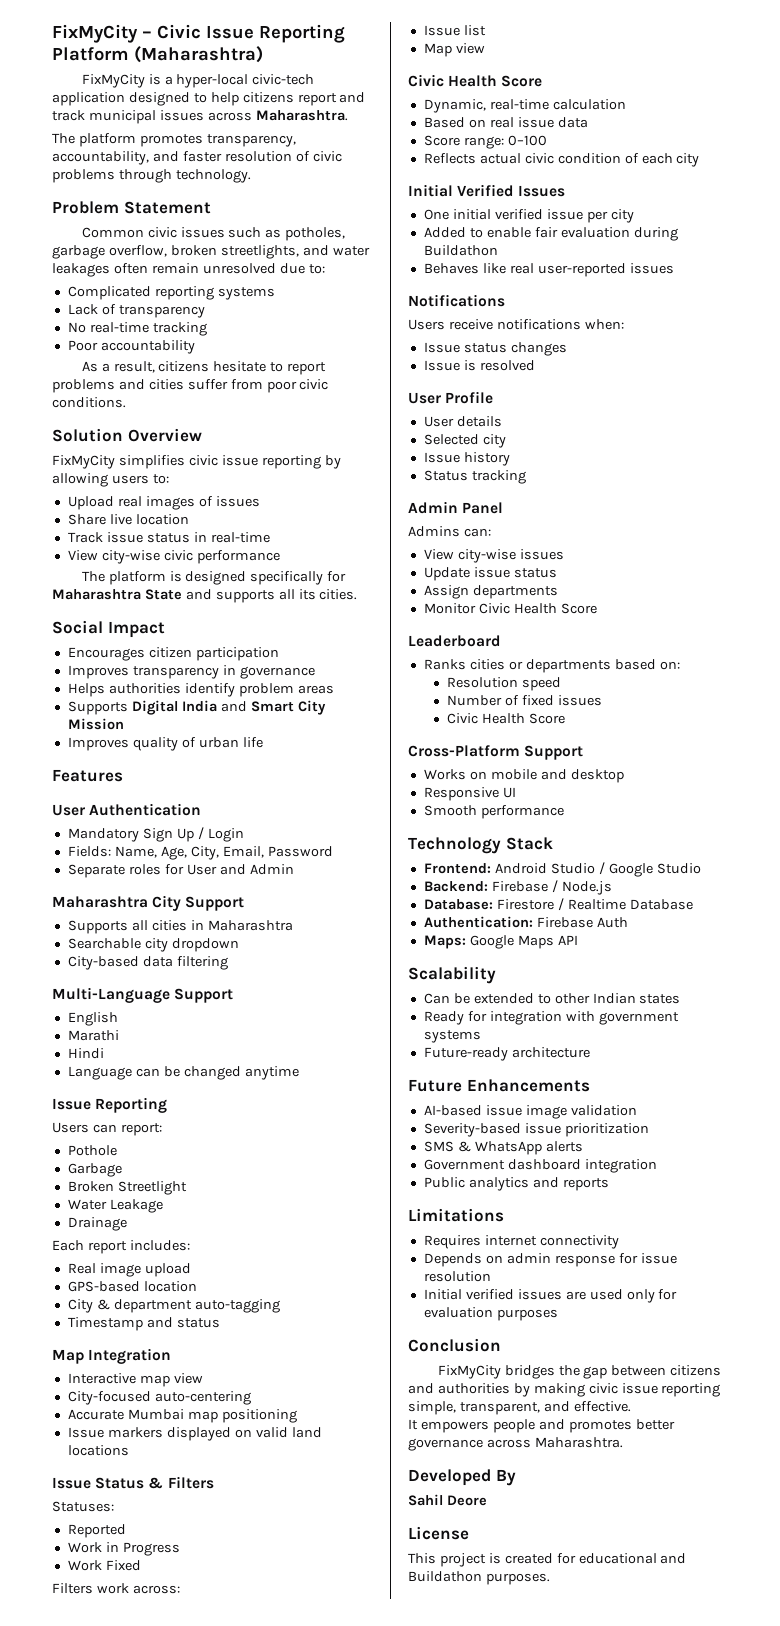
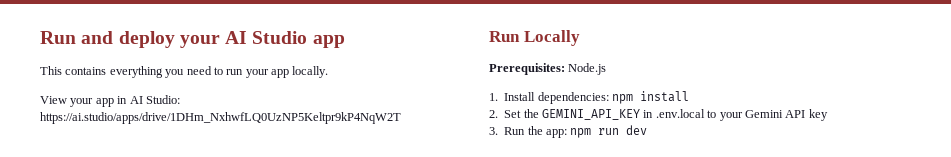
- FixMyCity – Civic Issue Reporting Platform (Maharashtra)
- FixMyCity is a hyper-local civic-tech application designed to help citizens report and track municipal issues across Maharashtra.
- The platform promotes transparency, accountability, and faster resolution of civic problems through technology.
- Problem Statement
- Common civic issues such as potholes, garbage overflow, broken streetlights, and water leakages often remain unresolved due to:
- Complicated reporting systems
- Lack of transparency
- No real-time tracking
- Poor accountability
- As a result, citizens hesitate to report problems and cities suffer from poor civic conditions.
- Solution Overview
- FixMyCity simplifies civic issue reporting by allowing users to:
- Upload real images of issues
- Share live location
- Track issue status in real-time
- View city-wise civic performance
- The platform is designed specifically for Maharashtra State and supports all its cities.
- Social Impact
- Encourages citizen participation
- Improves transparency in governance
- Helps authorities identify problem areas
- Supports Digital India and Smart City Mission
- Improves quality of urban life
- Features
- User Authentication
- Mandatory Sign Up / Login
- Fields: Name, Age, City, Email, Password
- Separate roles for User and Admin
- Maharashtra City Support
- Supports all cities in Maharashtra
- Searchable city dropdown
- City-based data filtering
- Multi-Language Support
- English
- Marathi
- Hindi
- Language can be changed anytime
- Issue Reporting
- Users can report:
- Pothole
- Garbage
- Broken Streetlight
- Water Leakage
- Drainage
- Each report includes:
- Real image upload
- GPS-based location
- City & department auto-tagging
- Timestamp and status
- Map Integration
- Interactive map view
- City-focused auto-centering
- Accurate Mumbai map positioning
- Issue markers displayed on valid land locations
- Issue Status & Filters
- Statuses:
- Reported
- Work in Progress
- Work Fixed
- Filters work across:
- Issue list
- Map view
- Civic Health Score
- Dynamic, real-time calculation
- Based on real issue data
- Score range: 0–100
- Reflects actual civic condition of each city
- Initial Verified Issues
- One initial verified issue per city
- Added to enable fair evaluation during Buildathon
- Behaves like real user-reported issues
- Notifications
- Users receive notifications when:
- Issue status changes
- Issue is resolved
- User Profile
- User details
- Selected city
- Issue history
- Status tracking
- Admin Panel
- Admins can:
- View city-wise issues
- Update issue status
- Assign departments
- Monitor Civic Health Score
- Leaderboard
- Ranks cities or departments based on:
- Resolution speed
- Number of fixed issues
- Civic Health Score
- Cross-Platform Support
- Works on mobile and desktop
- Responsive UI
- Smooth performance
- Technology Stack
- Frontend: Android Studio / Google Studio
- Backend: Firebase / Node.js
- Database: Firestore / Realtime Database
- Authentication: Firebase Auth
- Maps: Google Maps API
- Scalability
- Can be extended to other Indian states
- Ready for integration with government systems
- Future-ready architecture
- Future Enhancements
- AI-based issue image validation
- Severity-based issue prioritization
- SMS & WhatsApp alerts
- Government dashboard integration
- Public analytics and reports
- Limitations
- Requires internet connectivity
- Depends on admin response for issue resolution
- Initial verified issues are used only for evaluation purposes
- Conclusion
- FixMyCity bridges the gap between citizens and authorities by making civic issue reporting simple, transparent, and effective.
- It empowers people and promotes better governance across Maharashtra.
- Developed By
- Sahil Deore
- License
- This project is created for educational and Buildathon purposes.
+ Run and deploy your AI Studio app
+ This contains everything you need to run your app locally.
+ View your app in AI Studio: https://ai.studio/apps/drive/1DHm_NxhwfLQ0UzNP5Keltpr9kP4NqW2T
+ Run Locally
+ Prerequisites: Node.js
+ 1. Install dependencies: npm install
+ 2. Set the GEMINI_API_KEY in .env.local to your Gemini API key
+ 3. Run the app: npm run dev

